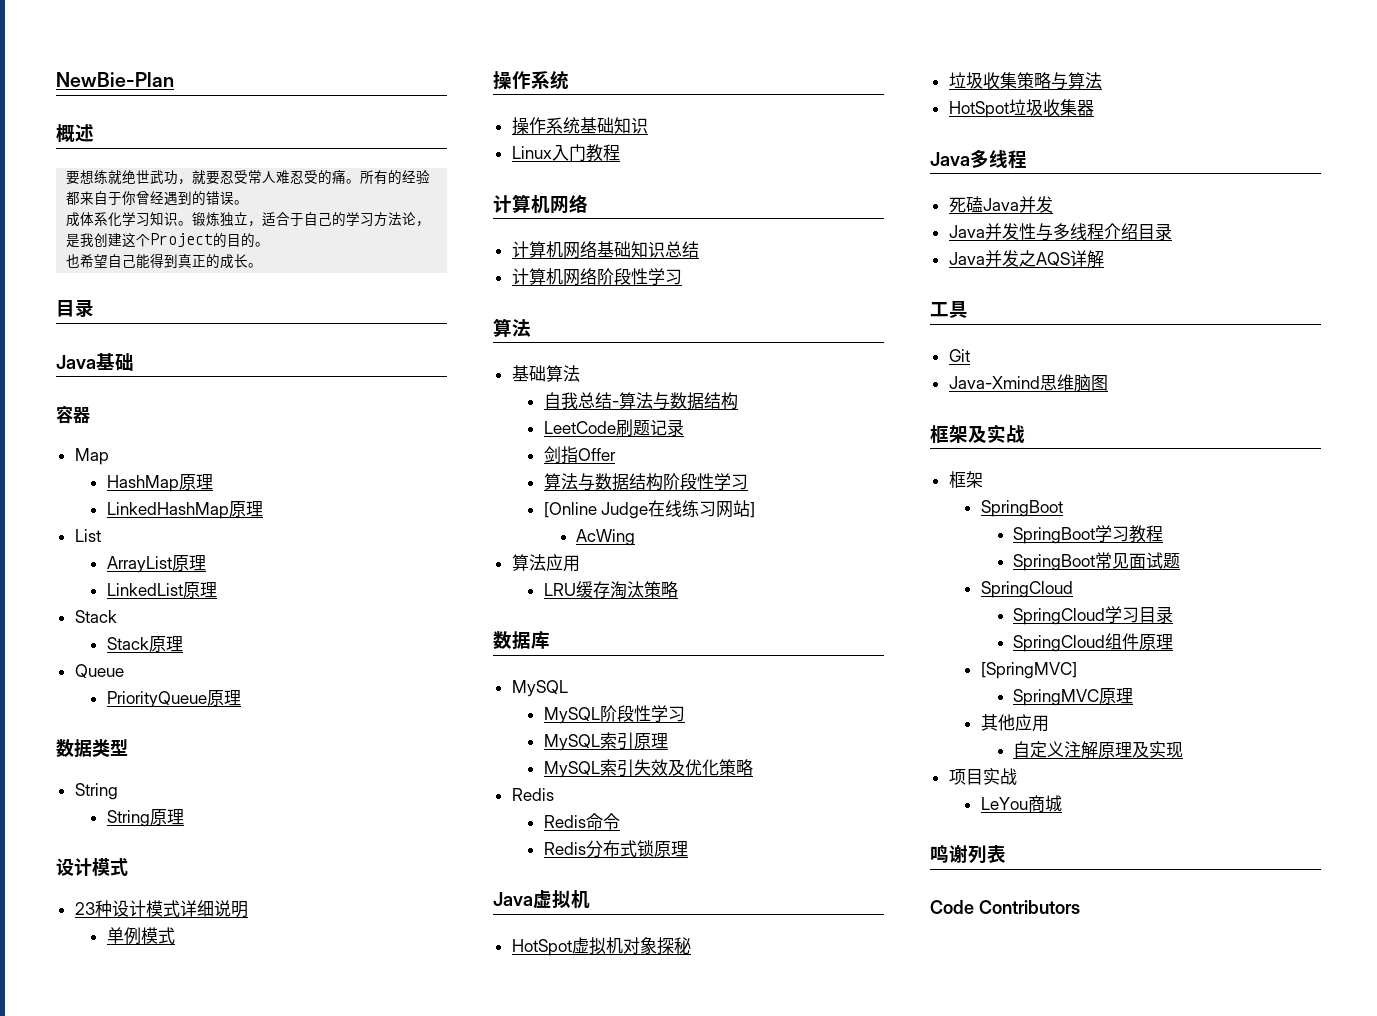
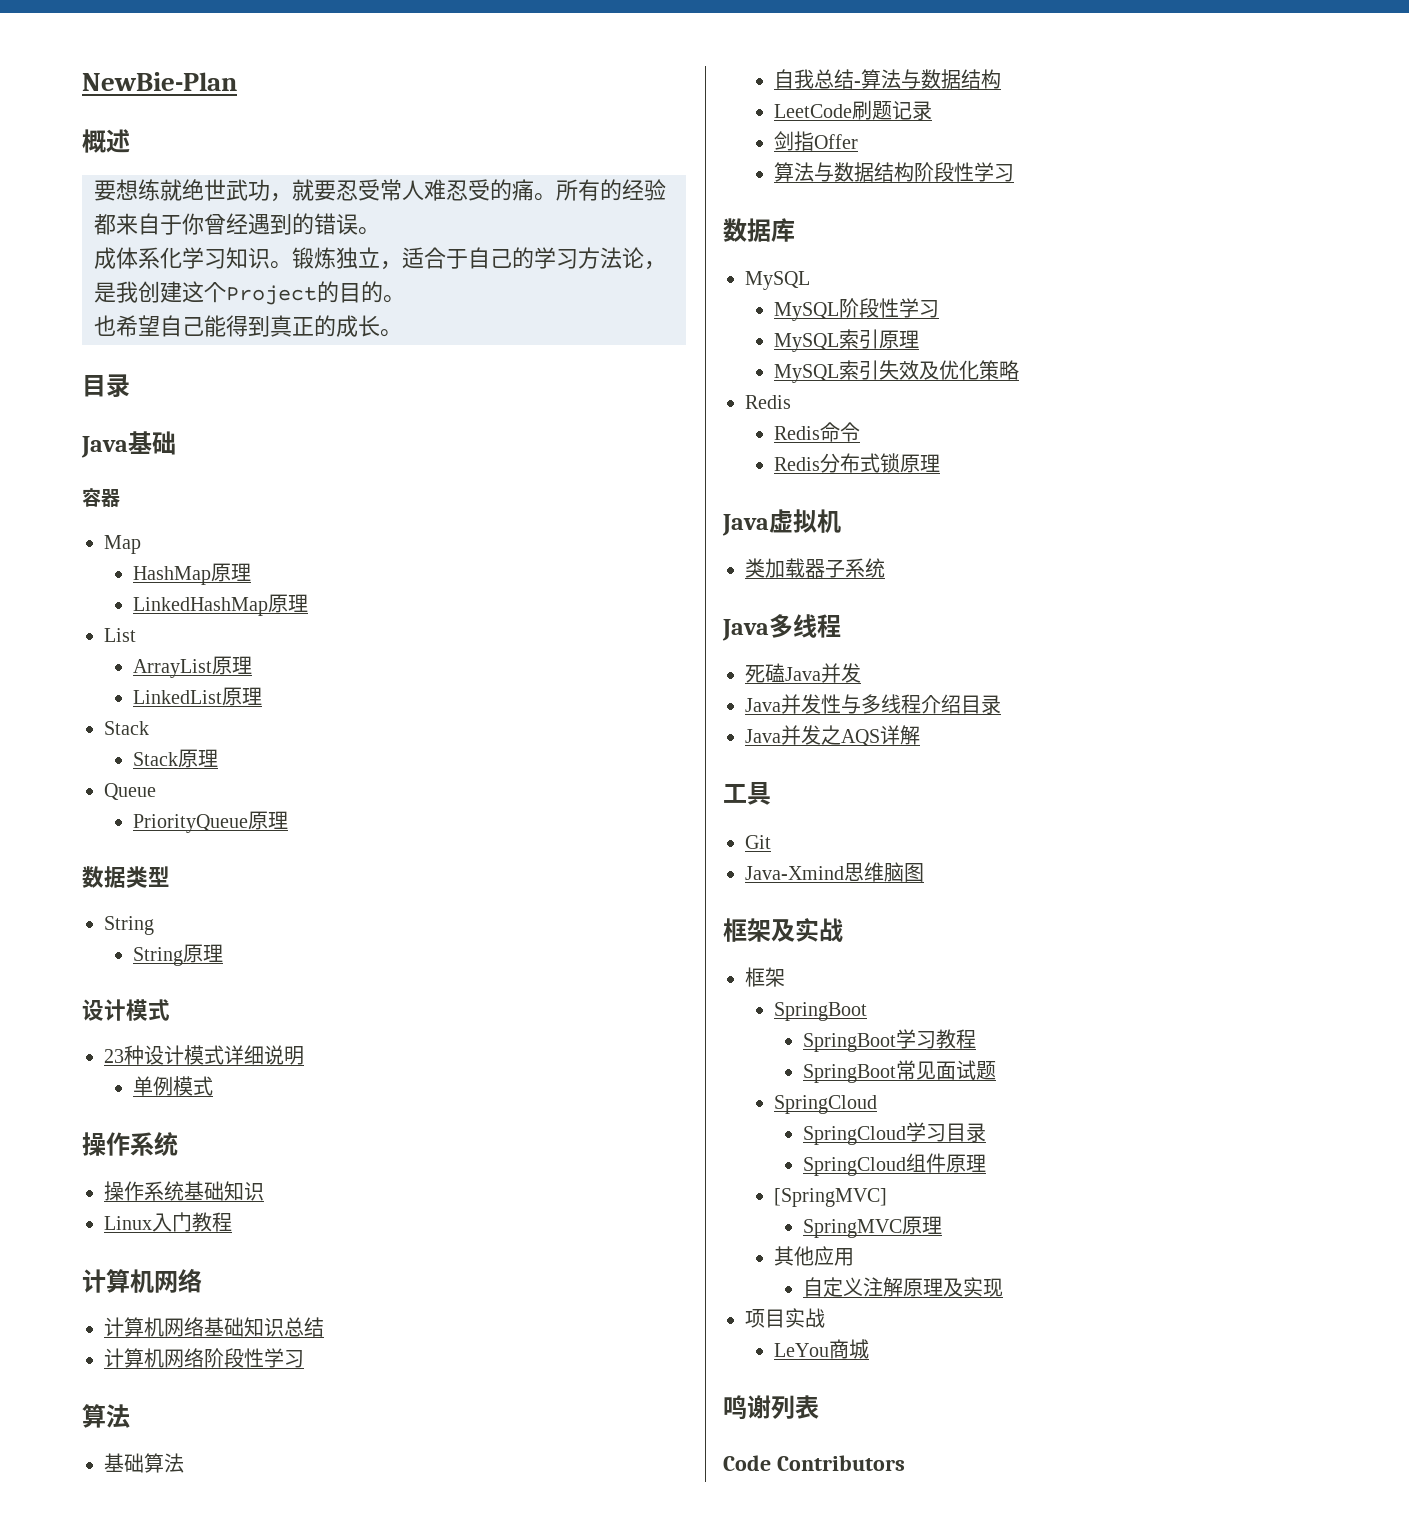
- [Online Judge在线练习网站]
- AcWing
- 算法应用
- LRU缓存淘汰策略
- HotSpot虚拟机对象探秘
- 垃圾收集策略与算法
- HotSpot垃圾收集器
+ 类加载器子系统

